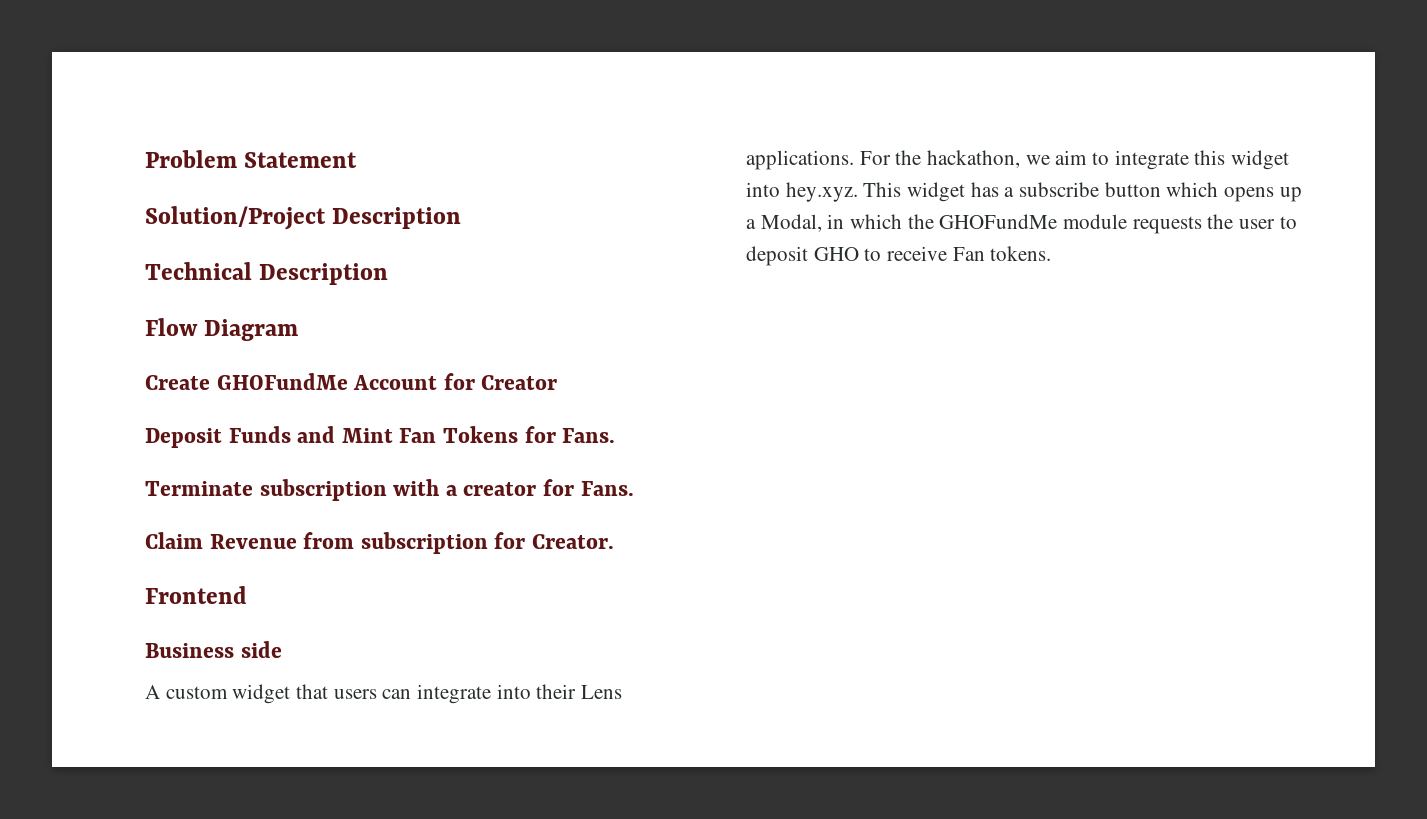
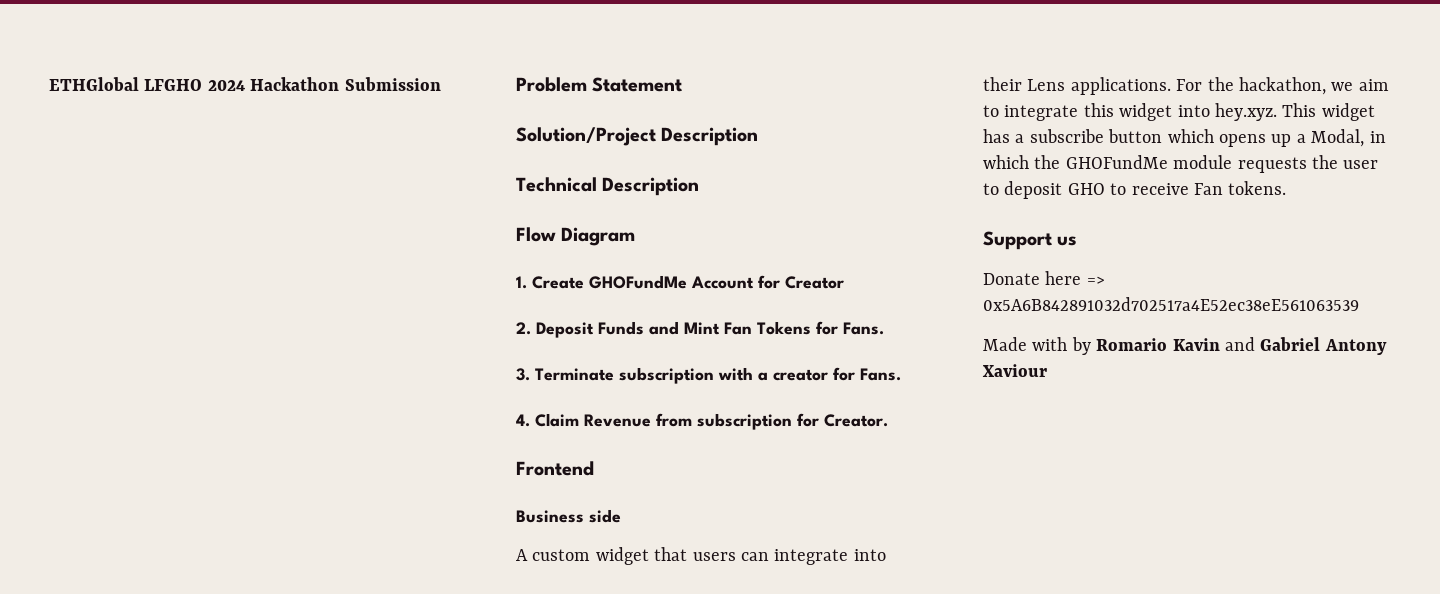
+ ETHGlobal LFGHO 2024 Hackathon Submission
- Create GHOFundMe Account for Creator
+ 1. Create GHOFundMe Account for Creator
- Deposit Funds and Mint Fan Tokens for Fans.
+ 2. Deposit Funds and Mint Fan Tokens for Fans.
- Terminate subscription with a creator for Fans.
+ 3. Terminate subscription with a creator for Fans.
- Claim Revenue from subscription for Creator.
+ 4. Claim Revenue from subscription for Creator.
+ Support us
+ Donate here => 0x5A6B842891032d702517a4E52ec38eE561063539
+ Made with by Romario Kavin and Gabriel Antony Xaviour

